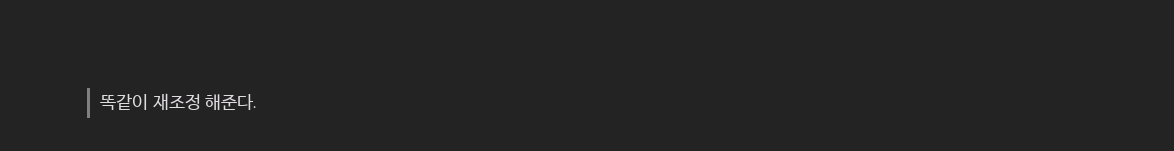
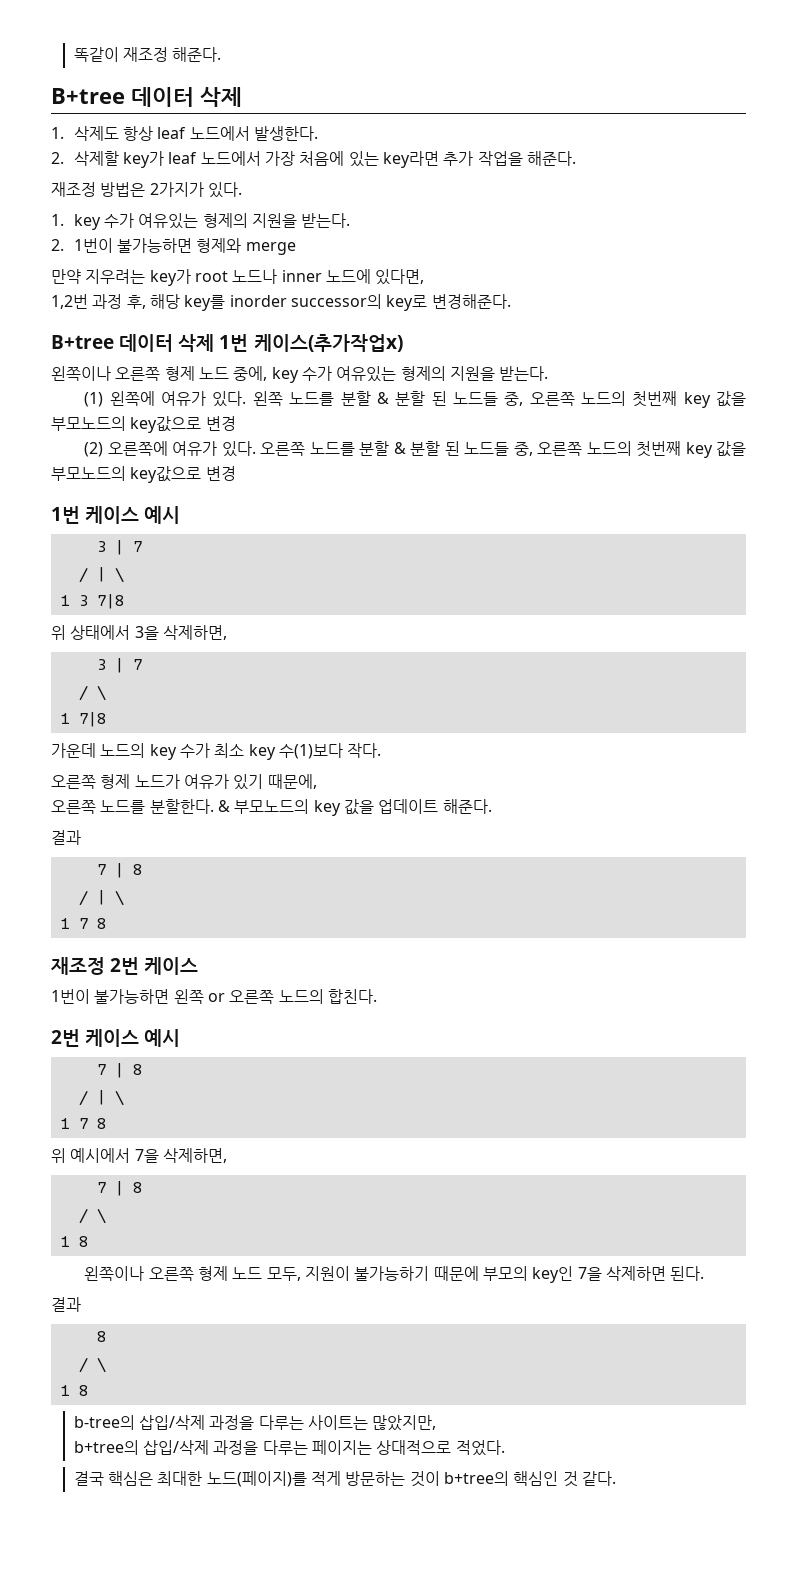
  똑같이 재조정 해준다.
+ B+tree 데이터 삭제
+ 1. 삭제도 항상 leaf 노드에서 발생한다.
+ 2. 삭제할 key가 leaf 노드에서 가장 처음에 있는 key라면 추가 작업을 해준다.
+ 재조정 방법은 2가지가 있다.
+ 1. key 수가 여유있는 형제의 지원을 받는다.
+ 2. 1번이 불가능하면 형제와 merge
+ 만약 지우려는 key가 root 노드나 inner 노드에 있다면,
+ 1,2번 과정 후, 해당 key를 inorder successor의 key로 변경해준다.
+ B+tree 데이터 삭제 1번 케이스(추가작업x)
+ 왼쪽이나 오른쪽 형제 노드 중에, key 수가 여유있는 형제의 지원을 받는다.
+ (1) 왼쪽에 여유가 있다. 왼쪽 노드를 분할 & 분할 된 노드들 중, 오른쪽 노드의 첫번째 key 값을 부모노드의 key값으로 변경
+ (2) 오른쪽에 여유가 있다. 오른쪽 노드를 분할 & 분할 된 노드들 중, 오른쪽 노드의 첫번째 key 값을 부모노드의 key값으로 변경
+ 1번 케이스 예시
+ 3 | 7
+ / | \
+ 1 3 7|8
+ 위 상태에서 3을 삭제하면,
+ 3 | 7
+ / \
+ 1 7|8
+ 가운데 노드의 key 수가 최소 key 수(1)보다 작다.
+ 오른쪽 형제 노드가 여유가 있기 때문에,
+ 오른쪽 노드를 분할한다. & 부모노드의 key 값을 업데이트 해준다.
+ 결과
+ 7 | 8
+ / | \
+ 1 7 8
+ 재조정 2번 케이스
+ 1번이 불가능하면 왼쪽 or 오른쪽 노드의 합친다.
+ 2번 케이스 예시
+ 7 | 8
+ / | \
+ 1 7 8
+ 위 예시에서 7을 삭제하면,
+ 7 | 8
+ / \
+ 1 8
+ 왼쪽이나 오른쪽 형제 노드 모두, 지원이 불가능하기 때문에 부모의 key인 7을 삭제하면 된다.
+ 결과
+ 8
+ / \
+ 1 8
+ b-tree의 삽입/삭제 과정을 다루는 사이트는 많았지만,
+ b+tree의 삽입/삭제 과정을 다루는 페이지는 상대적으로 적었다.
+ 결국 핵심은 최대한 노드(페이지)를 적게 방문하는 것이 b+tree의 핵심인 것 같다.

